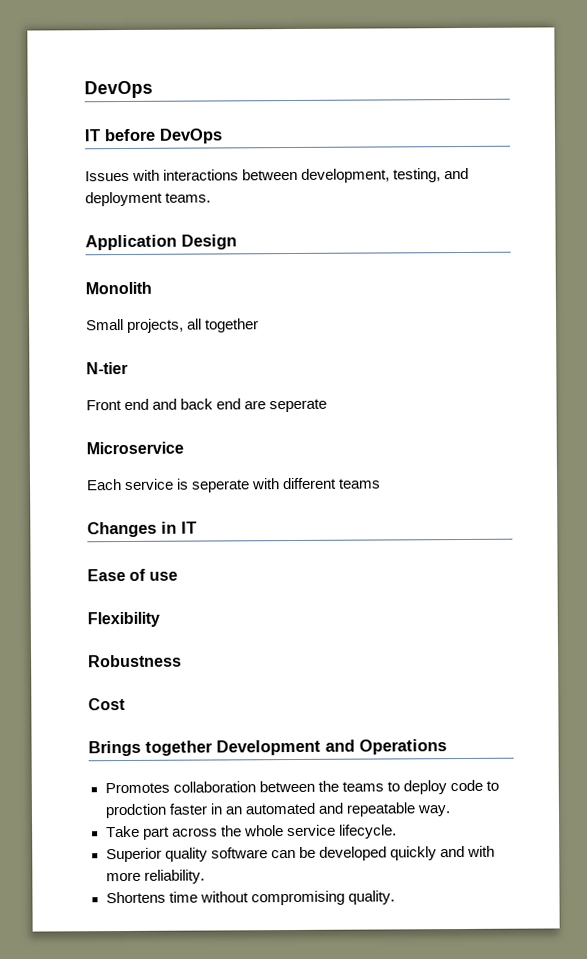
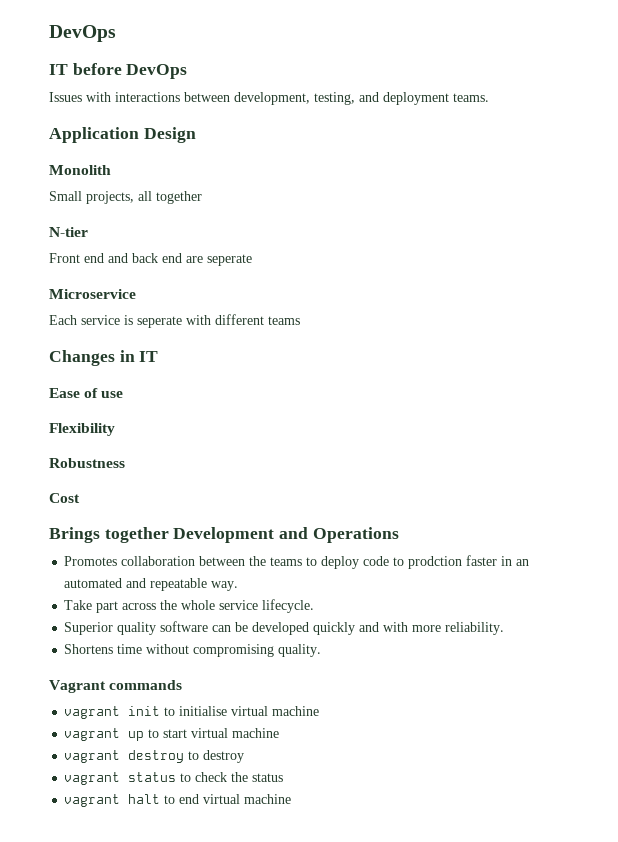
+ Vagrant commands
+ vagrant init to initialise virtual machine
+ vagrant up to start virtual machine
+ vagrant destroy to destroy
+ vagrant status to check the status
+ vagrant halt to end virtual machine

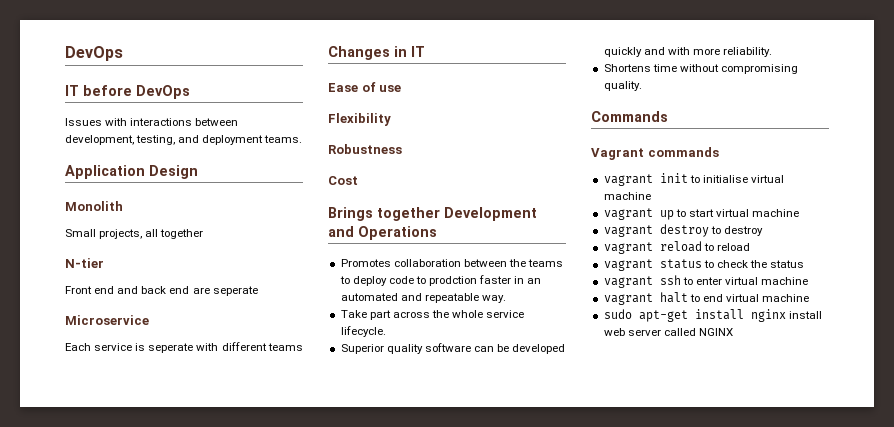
+ Commands
+ vagrant reload to reload
+ vagrant ssh to enter virtual machine
+ sudo apt-get install nginx install web server called NGINX

